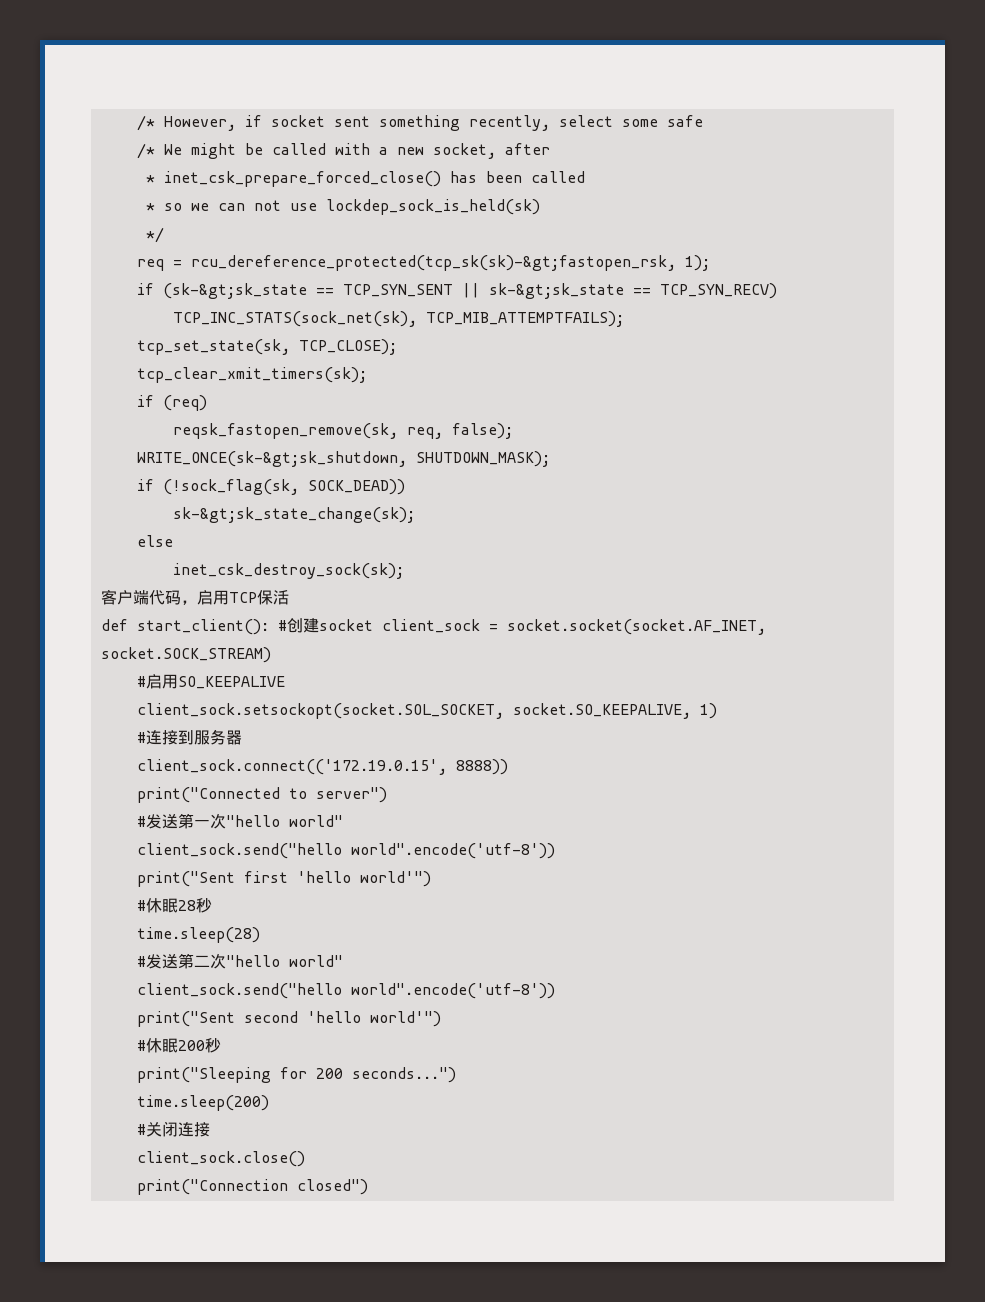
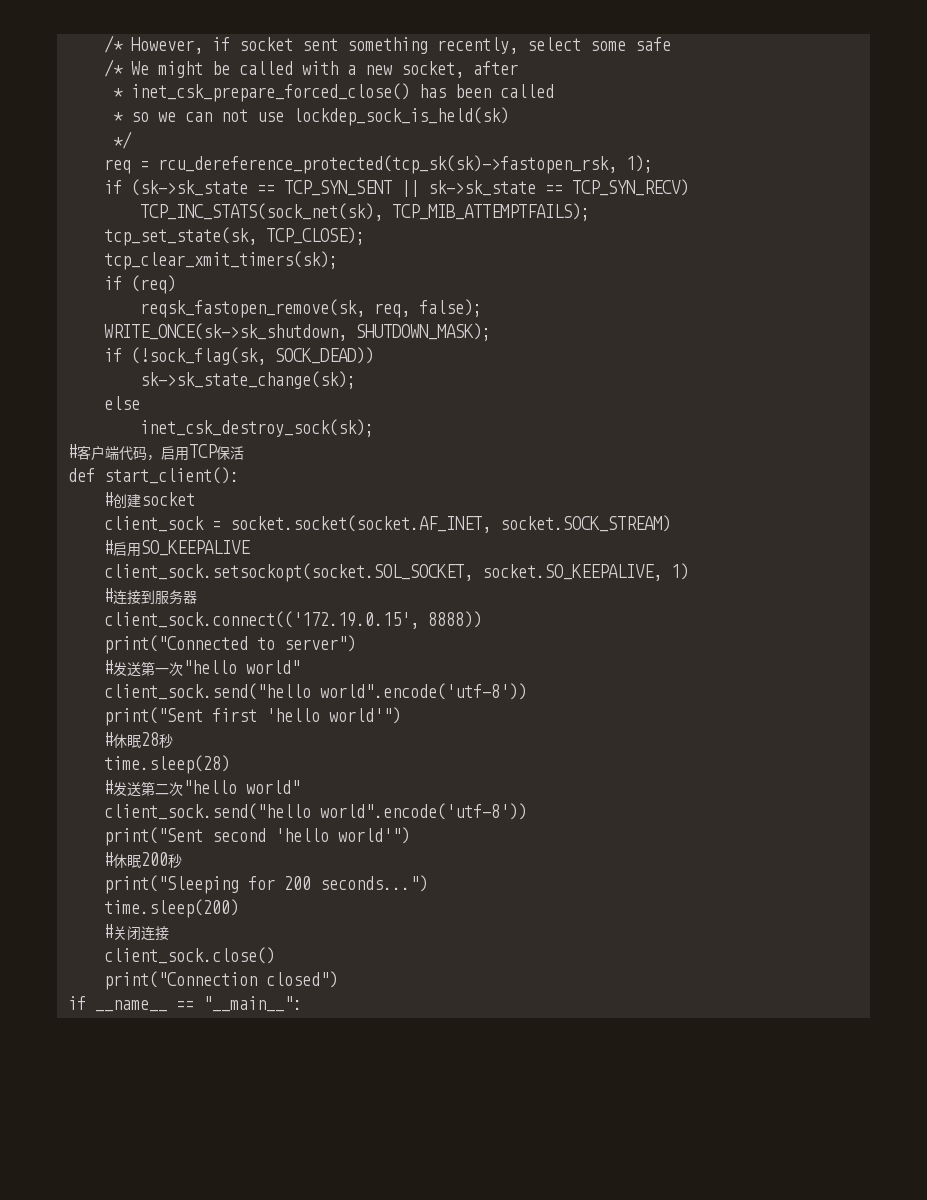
- req = rcu_dereference_protected(tcp_sk(sk)-&gt;fastopen_rsk, 1);
+ req = rcu_dereference_protected(tcp_sk(sk)->fastopen_rsk, 1);
- if (sk-&gt;sk_state == TCP_SYN_SENT || sk-&gt;sk_state == TCP_SYN_RECV)
+ if (sk->sk_state == TCP_SYN_SENT || sk->sk_state == TCP_SYN_RECV)
- WRITE_ONCE(sk-&gt;sk_shutdown, SHUTDOWN_MASK);
+ WRITE_ONCE(sk->sk_shutdown, SHUTDOWN_MASK);
- sk-&gt;sk_state_change(sk);
+ sk->sk_state_change(sk);
- 客户端代码，启用TCP保活
+ #客户端代码，启用TCP保活
- def start_client(): #创建socket client_sock = socket.socket(socket.AF_INET, socket.SOCK_STREAM)
+ def start_client():
+ #创建socket
+ client_sock = socket.socket(socket.AF_INET, socket.SOCK_STREAM)
+ if __name__ == "__main__":

